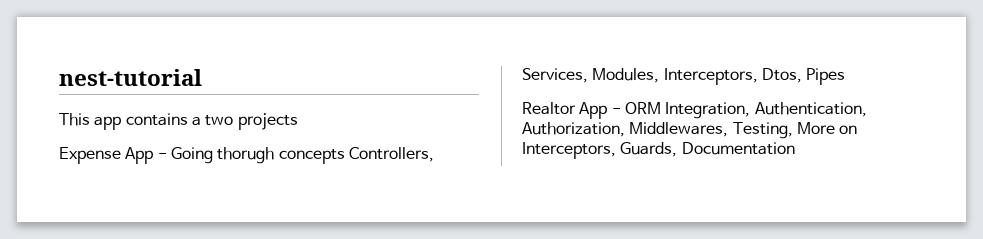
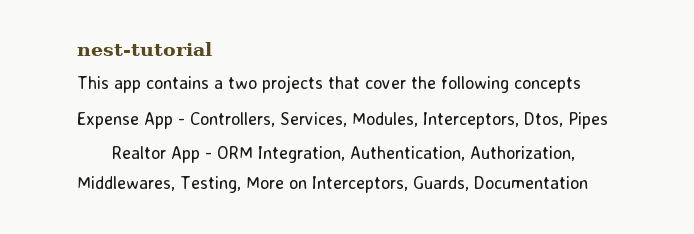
- This app contains a two projects
+ This app contains a two projects that cover the following concepts
- Expense App - Going thorugh concepts Controllers, Services, Modules, Interceptors, Dtos, Pipes
+ Expense App - Controllers, Services, Modules, Interceptors, Dtos, Pipes

